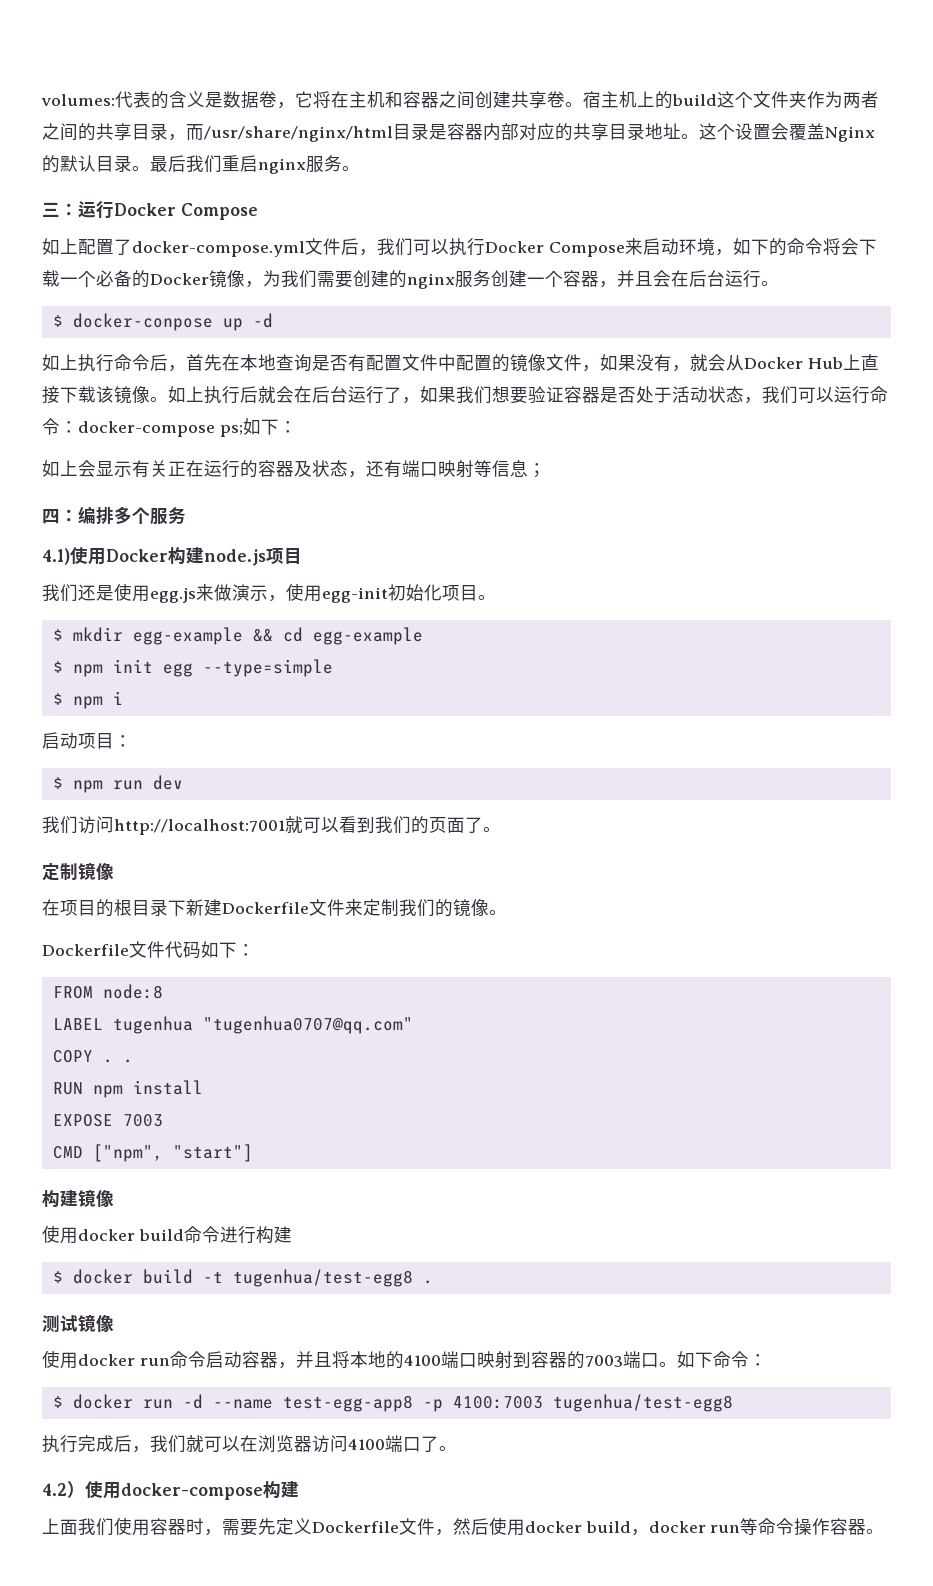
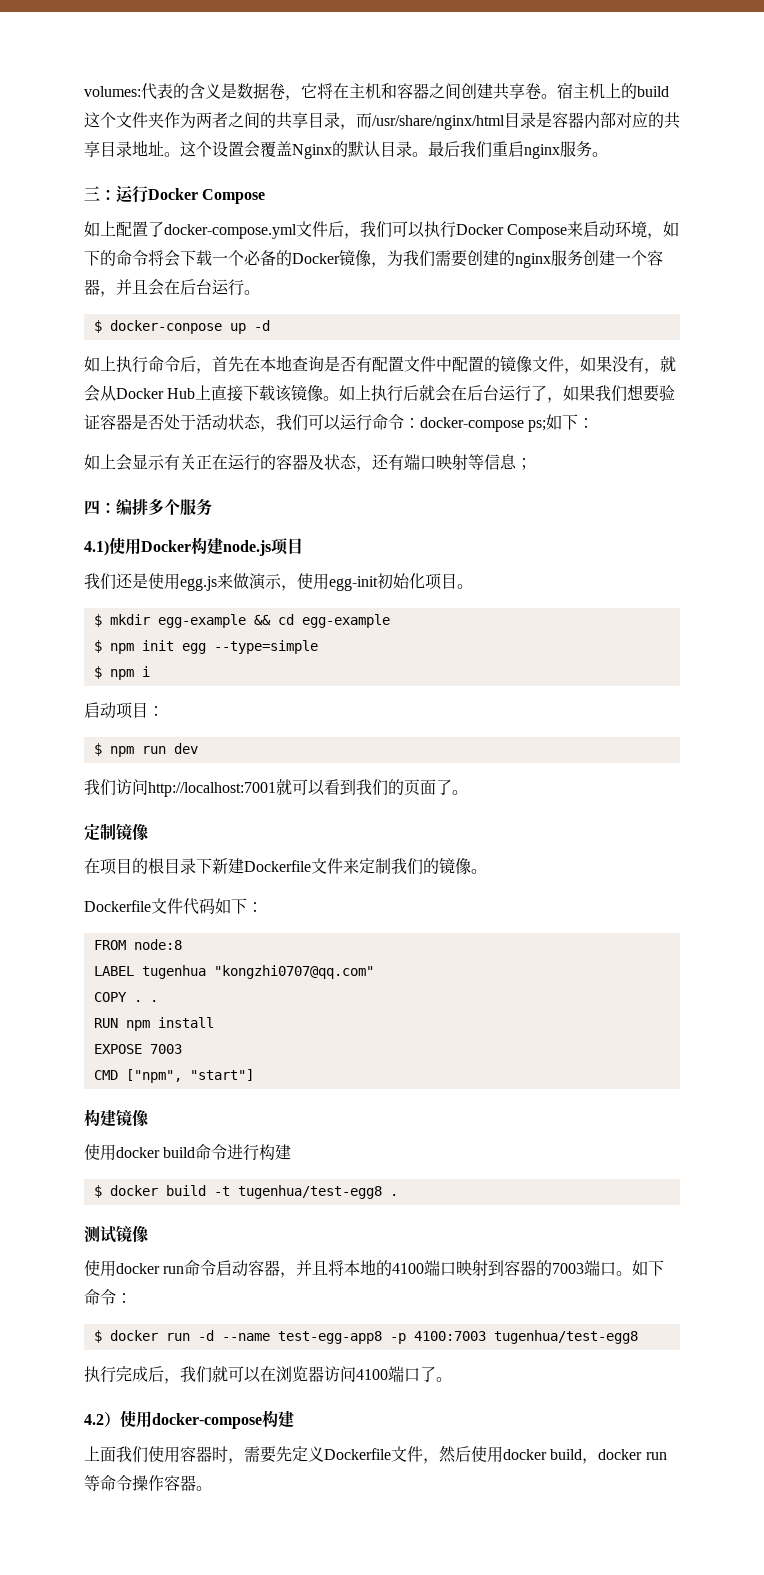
- LABEL tugenhua "tugenhua0707@qq.com"
+ LABEL tugenhua "kongzhi0707@qq.com"

